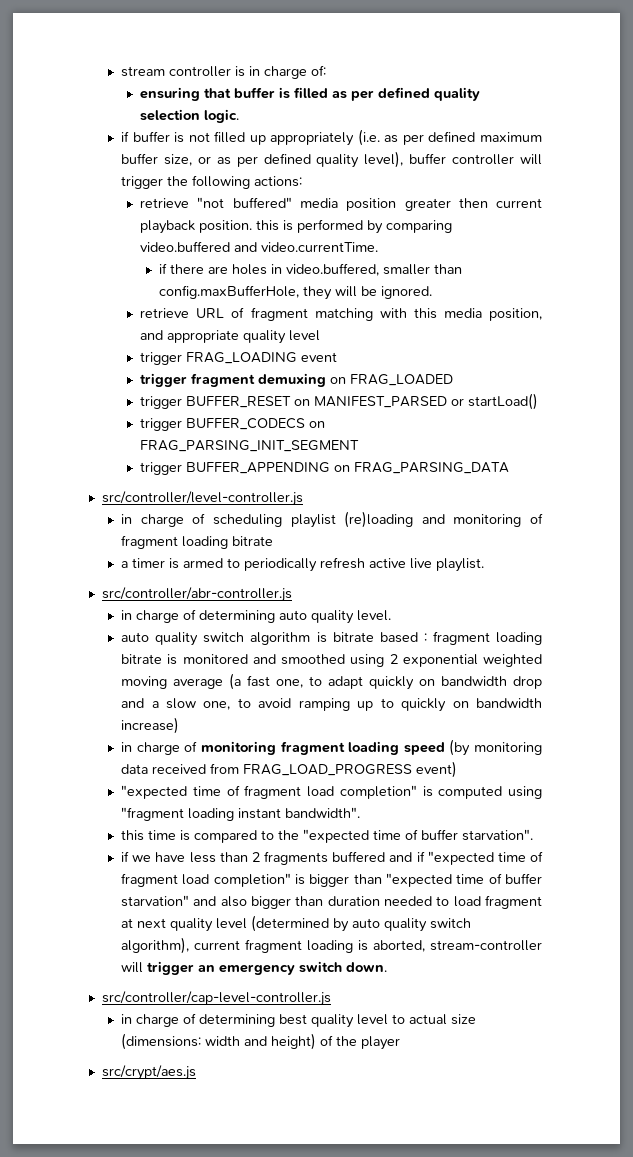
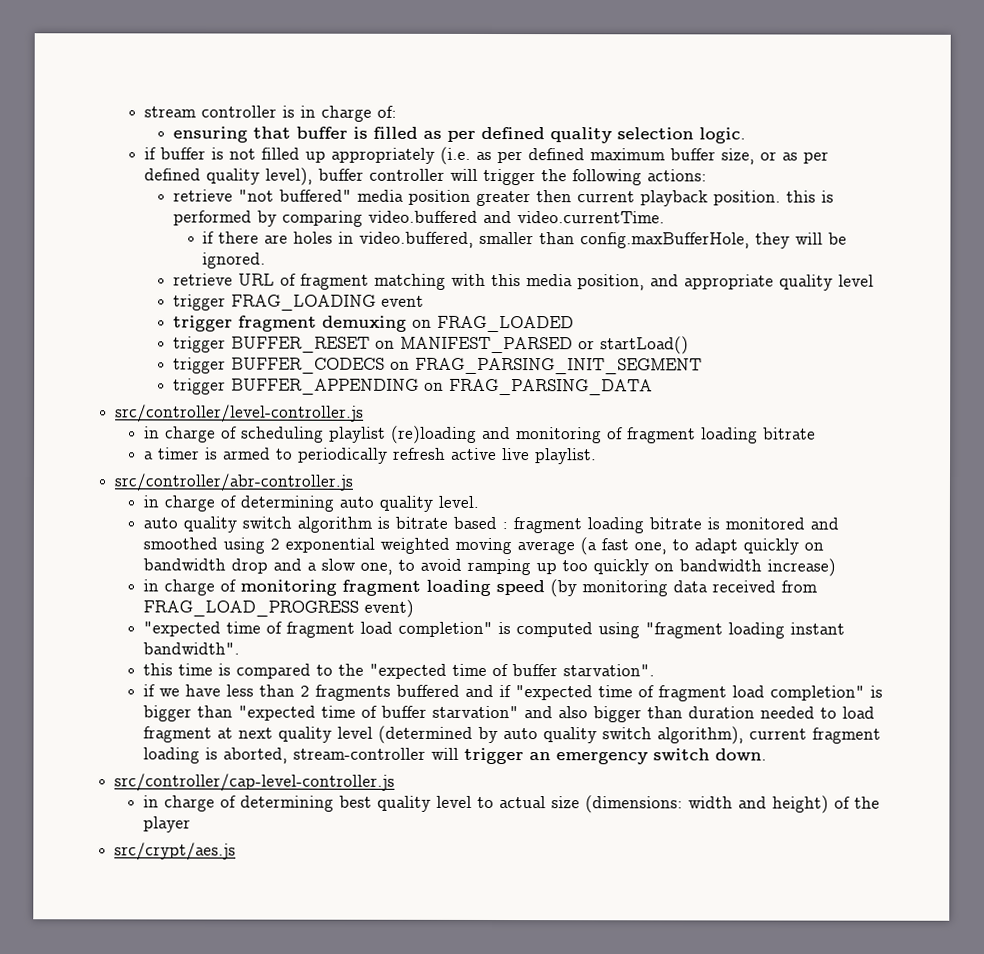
- auto quality switch algorithm is bitrate based : fragment loading bitrate is monitored and smoothed using 2 exponential weighted moving average (a fast one, to adapt quickly on bandwidth drop and a slow one, to avoid ramping up to quickly on bandwidth increase)
+ auto quality switch algorithm is bitrate based : fragment loading bitrate is monitored and smoothed using 2 exponential weighted moving average (a fast one, to adapt quickly on bandwidth drop and a slow one, to avoid ramping up too quickly on bandwidth increase)

